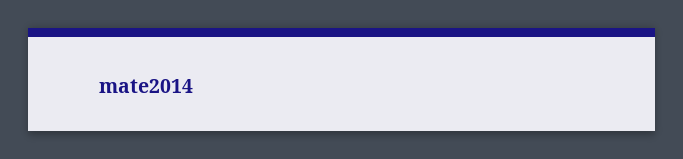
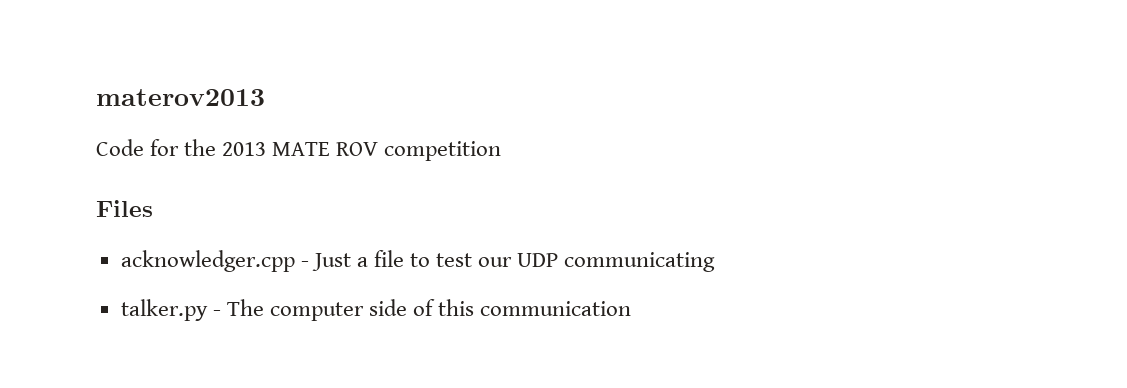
- mate2014
+ materov2013
+ Code for the 2013 MATE ROV competition
+ Files
+ acknowledger.cpp - Just a file to test our UDP communicating
+ talker.py - The computer side of this communication

